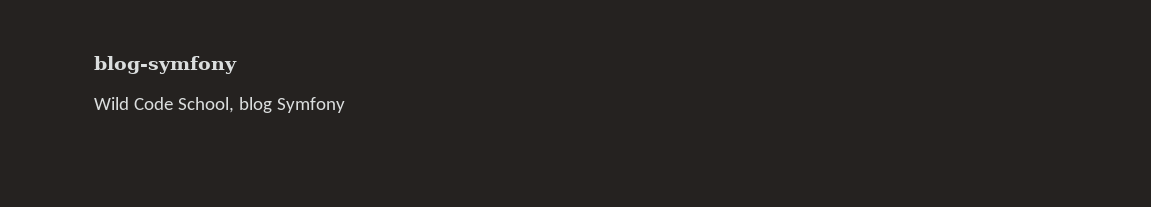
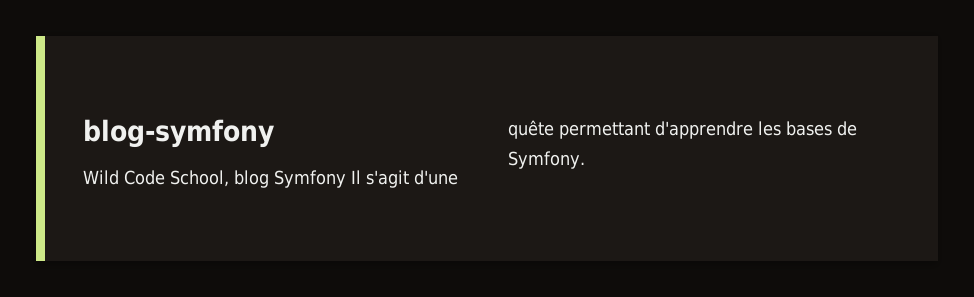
- Wild Code School, blog Symfony
+ Wild Code School, blog Symfony Il s'agit d'une quête permettant d'apprendre les bases de Symfony.

